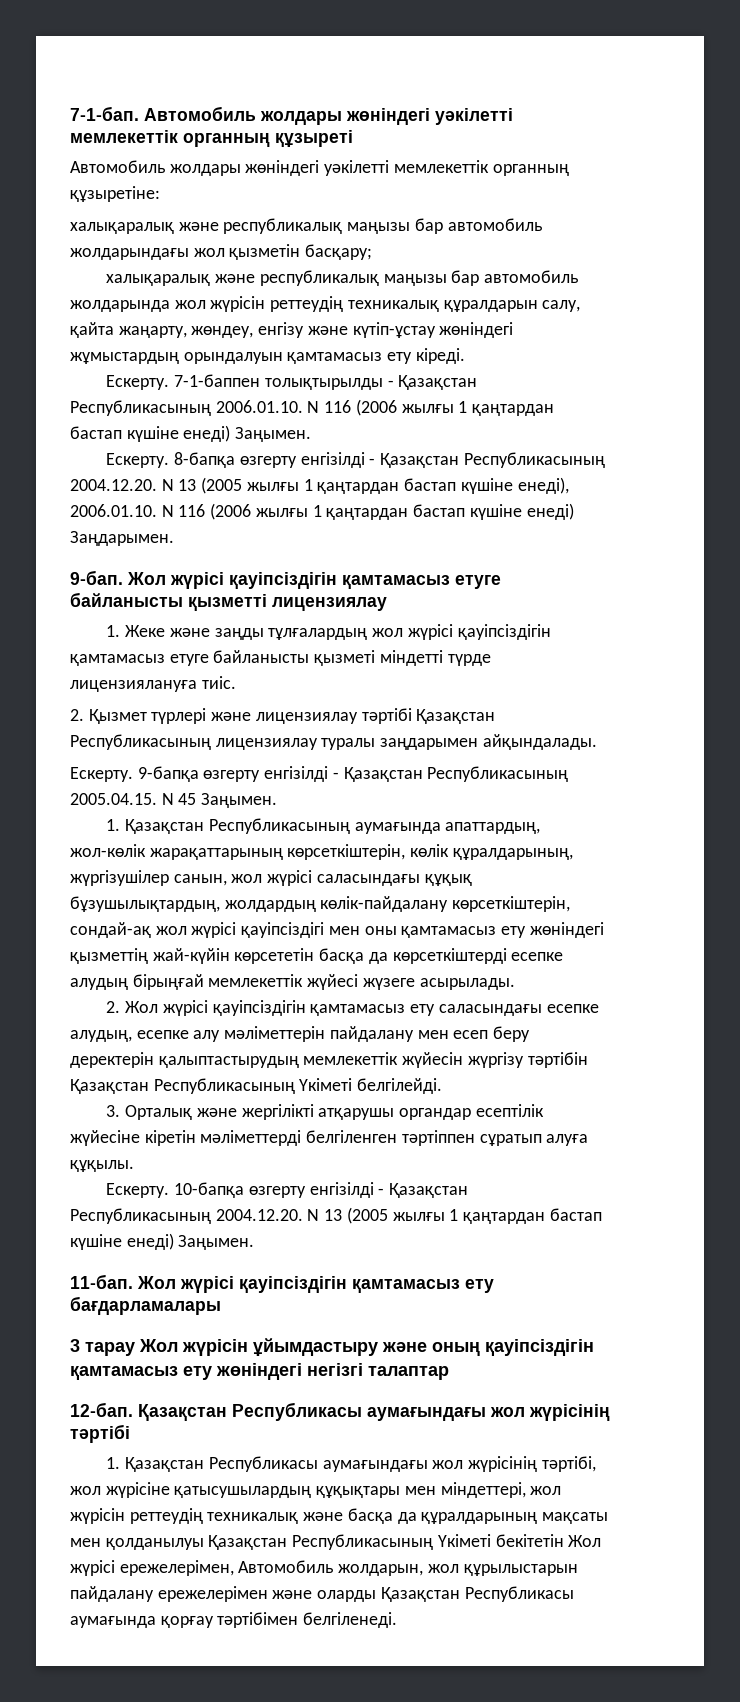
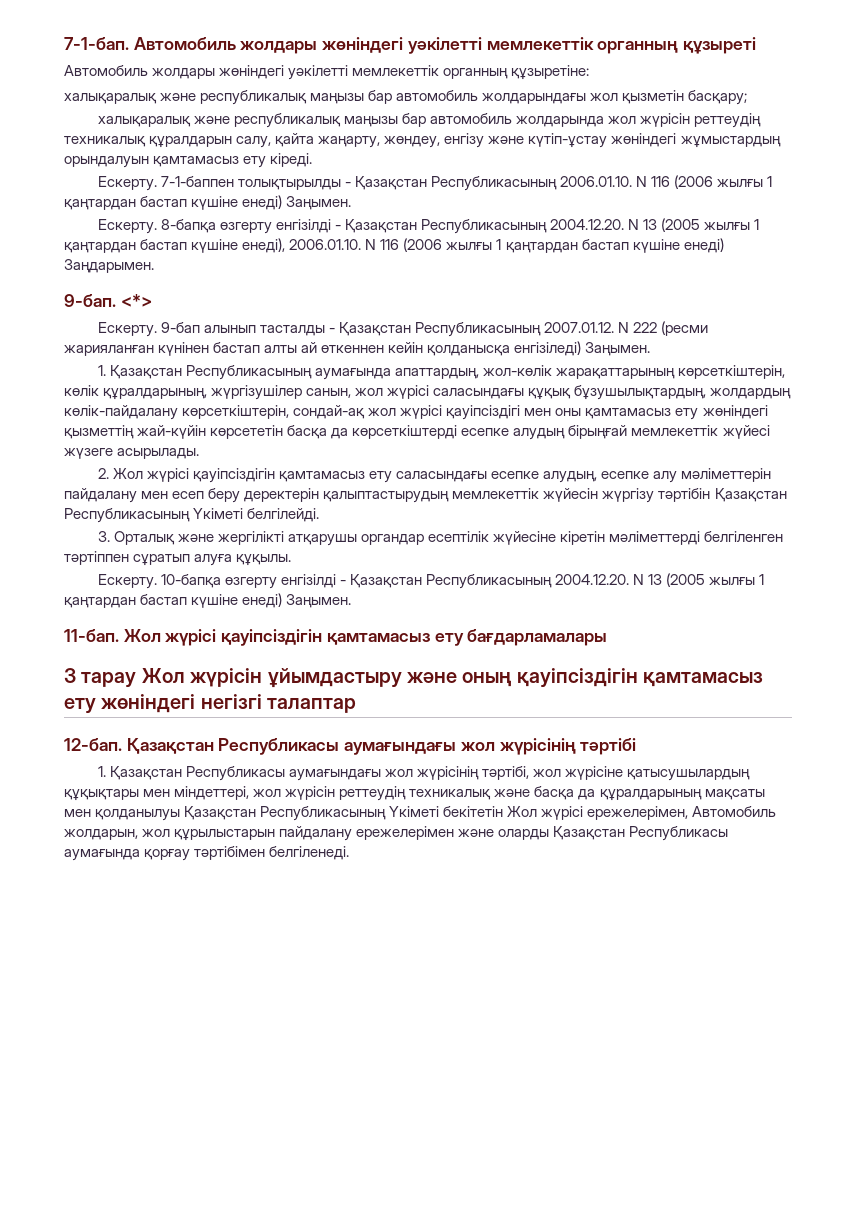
- Жол жүрiсi қауiпсiздiгiн қамтамасыз етуге байланысты қызметтi лицензиялау
- 1. Жеке және заңды тұлғалардың жол жүрiсi қауiпсiздiгiн қамтамасыз етуге байланысты қызметi мiндеттi түрде лицензиялануға тиiс.
- 2. Қызмет түрлерi және лицензиялау тәртiбi Қазақстан Республикасының лицензиялау туралы заңдарымен айқындалады.
- Ескерту. 9-бапқа өзгерту енгізілді - Қазақстан Республикасының 2005.04.15. N 45 Заңымен.
+ <*>
+ Ескерту. 9-бап алынып тасталды - Қазақстан Республикасының 2007.01.12. N 222 (ресми жарияланған күнінен бастап алты ай өткеннен кейін қолданысқа енгізіледі) Заңымен.

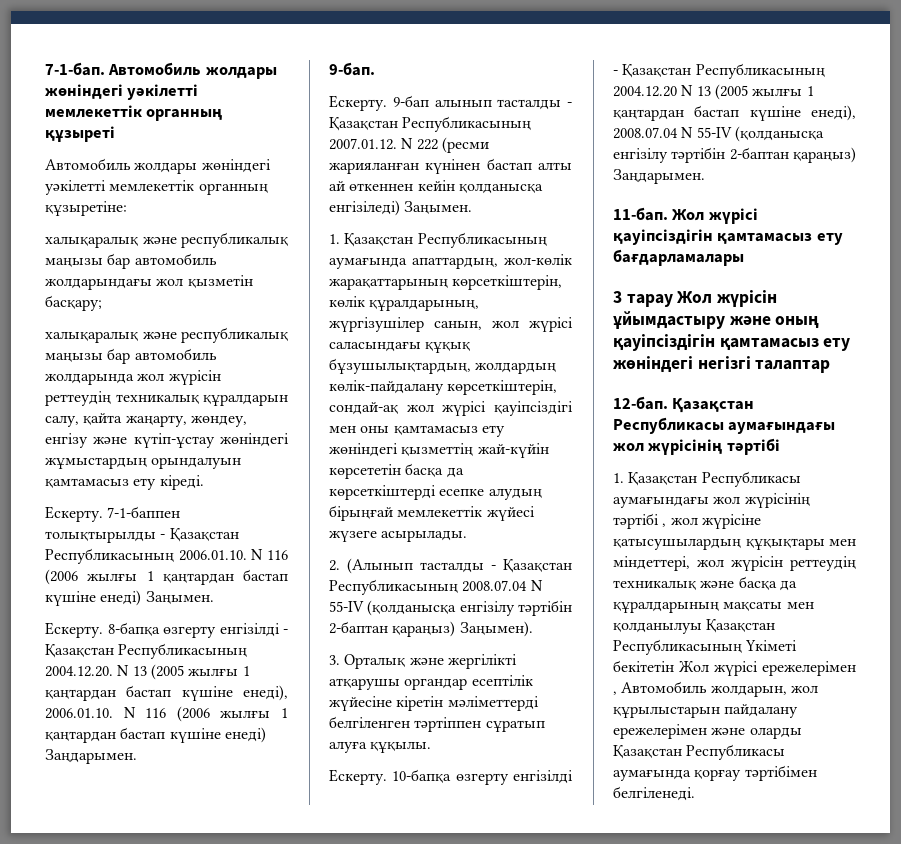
- <*>
- 2. Жол жүрiсi қауiпсiздiгiн қамтамасыз ету саласындағы есепке алудың, есепке алу мәлiметтерiн пайдалану мен есеп беру деректерiн қалыптастырудың мемлекеттiк жүйесiн жүргiзу тәртiбiн Қазақстан Республикасының Үкiметi белгiлейдi.
+ 2. (Алынып тасталды - Қазақстан Республикасының 2008.07.04 N 55-IV (қолданысқа енгізілу тәртібін 2-баптан қараңыз) Заңымен).
- 10-бапқа өзгерту енгізілді - Қазақстан Республикасының 2004.12.20. N 13 (2005 жылғы 1 қаңтардан бастап күшіне енеді) Заңымен.
+ 10-бапқа өзгерту енгізілді - Қазақстан Республикасының 2004.12.20 N 13 (2005 жылғы 1 қаңтардан бастап күшіне енеді), 2008.07.04 N 55-IV (қолданысқа енгізілу тәртібін 2-баптан қараңыз) Заңдарымен.
- 1. Қазақстан Республикасы аумағындағы жол жүрiсiнiң тәртiбi, жол жүрiсiне қатысушылардың құқықтары мен мiндеттерi, жол жүрiсiн реттеудiң техникалық және басқа да құралдарының мақсаты мен қолданылуы Қазақстан Республикасының Үкiметi бекiтетiн Жол жүрiсi ережелерiмен, Автомобиль жолдарын, жол құрылыстарын пайдалану ережелерiмен және оларды Қазақстан Республикасы аумағында қорғау тәртiбiмен белгiленедi.
+ 1. Қазақстан Республикасы аумағындағы жол жүрiсiнiң тәртiбi , жол жүрiсiне қатысушылардың құқықтары мен мiндеттерi, жол жүрiсiн реттеудiң техникалық және басқа да құралдарының мақсаты мен қолданылуы Қазақстан Республикасының Үкiметi бекiтетiн Жол жүрiсi ережелерiмен , Автомобиль жолдарын, жол құрылыстарын пайдалану ережелерiмен және оларды Қазақстан Республикасы аумағында қорғау тәртiбiмен белгiленедi.

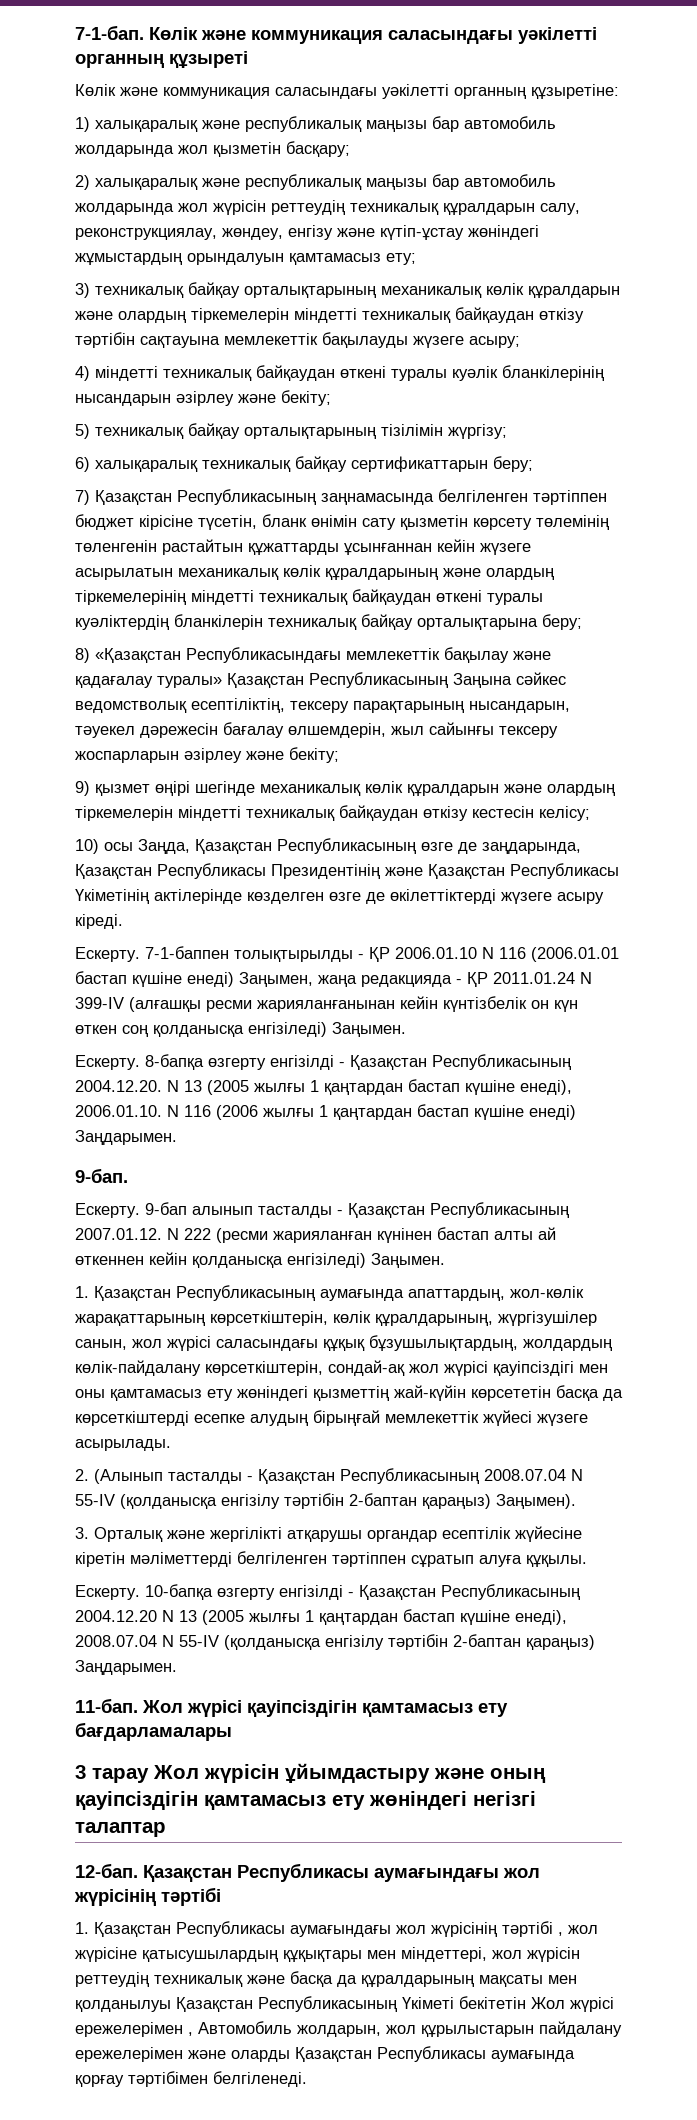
- Автомобиль жолдары жөніндегі уәкілетті мемлекеттік органның құзыреті
- Автомобиль жолдары жөніндегі уәкілетті мемлекеттік органның құзыретіне:
+ Көлік және коммуникация саласындағы уәкілетті органның құзыреті
+ Көлік және коммуникация саласындағы уәкілетті органның құзыретіне:
- халықаралық және республикалық маңызы бар автомобиль жолдарындағы жол қызметін басқару;
+ 1) халықаралық және республикалық маңызы бар автомобиль жолдарында жол қызметін басқару;
- халықаралық және республикалық маңызы бар автомобиль жолдарында жол жүрісін реттеудің техникалық құралдарын салу, қайта жаңарту, жөндеу, енгізу және күтіп-ұстау жөніндегі жұмыстардың орындалуын қамтамасыз ету кіреді.
+ 2) халықаралық және республикалық маңызы бар автомобиль жолдарында жол жүрісін реттеудің техникалық құралдарын салу, реконструкциялау, жөндеу, енгізу және күтіп-ұстау жөніндегі жұмыстардың орындалуын қамтамасыз ету;
+ 3) техникалық байқау орталықтарының механикалық көлік құралдарын және олардың тіркемелерін міндетті техникалық байқаудан өткізу тәртібін сақтауына мемлекеттік бақылауды жүзеге асыру;
+ 4) міндетті техникалық байқаудан өткені туралы куәлік бланкілерінің нысандарын әзірлеу және бекіту;
+ 5) техникалық байқау орталықтарының тізілімін жүргізу;
+ 6) халықаралық техникалық байқау сертификаттарын беру;
+ 7) Қазақстан Республикасының заңнамасында белгіленген тәртіппен бюджет кірісіне түсетін, бланк өнімін сату қызметін көрсету төлемінің төленгенін растайтын құжаттарды ұсынғаннан кейін жүзеге асырылатын механикалық көлік құралдарының және олардың тіркемелерінің міндетті техникалық байқаудан өткені туралы куәліктердің бланкілерін техникалық байқау орталықтарына беру;
+ 8) «Қазақстан Республикасындағы мемлекеттік бақылау және қадағалау туралы» Қазақстан Республикасының Заңына сәйкес ведомстволық есептіліктің, тексеру парақтарының нысандарын, тәуекел дәрежесін бағалау өлшемдерін, жыл сайынғы тексеру жоспарларын әзірлеу және бекіту;
+ 9) қызмет өңірі шегінде механикалық көлік құралдарын және олардың тіркемелерін міндетті техникалық байқаудан өткізу кестесін келісу;
+ 10) осы Заңда, Қазақстан Республикасының өзге де заңдарында, Қазақстан Республикасы Президентінің және Қазақстан Республикасы Үкіметінің актілерінде көзделген өзге де өкілеттіктерді жүзеге асыру кіреді.
- 7-1-баппен толықтырылды - Қазақстан Республикасының 2006.01.10. N 116 (2006 жылғы 1 қаңтардан бастап күшіне енеді) Заңымен.
+ 7-1-баппен толықтырылды - ҚР 2006.01.10 N 116 (2006.01.01 бастап күшіне енеді) Заңымен, жаңа редакцияда - ҚР 2011.01.24 N 399-IV (алғашқы ресми жарияланғанынан кейін күнтізбелік он күн өткен соң қолданысқа енгізіледі) Заңымен.

